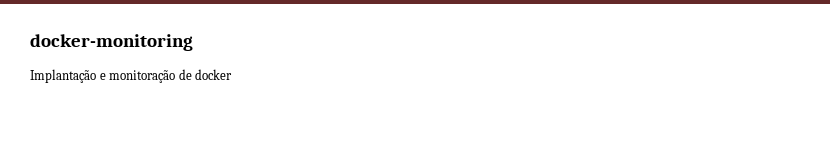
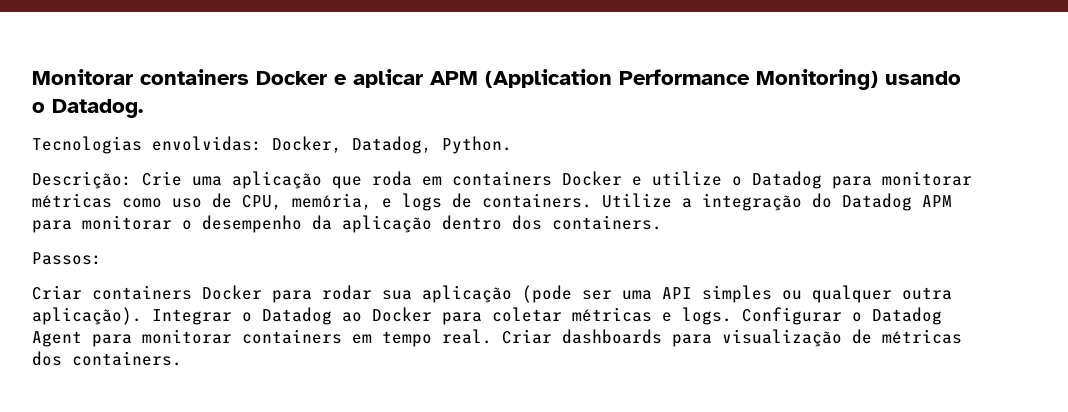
- docker-monitoring
- Implantação e monitoração de docker
+ Monitorar containers Docker e aplicar APM (Application Performance Monitoring) usando o Datadog.
+ Tecnologias envolvidas: Docker, Datadog, Python.
+ Descrição: Crie uma aplicação que roda em containers Docker e utilize o Datadog para monitorar métricas como uso de CPU, memória, e logs de containers. Utilize a integração do Datadog APM para monitorar o desempenho da aplicação dentro dos containers.
+ Passos:
+ Criar containers Docker para rodar sua aplicação (pode ser uma API simples ou qualquer outra aplicação). Integrar o Datadog ao Docker para coletar métricas e logs. Configurar o Datadog Agent para monitorar containers em tempo real. Criar dashboards para visualização de métricas dos containers.

